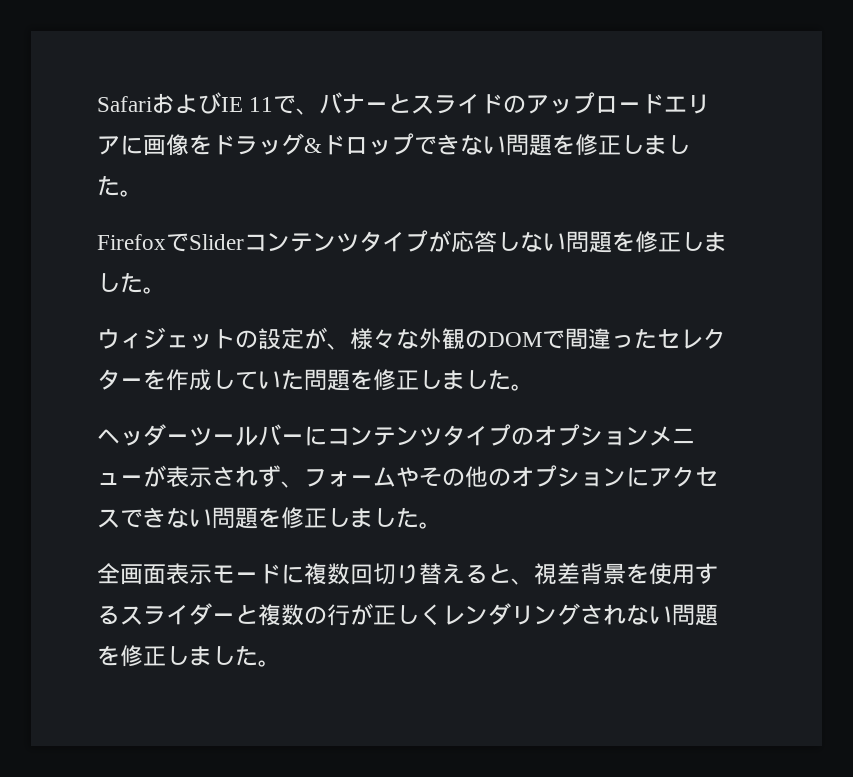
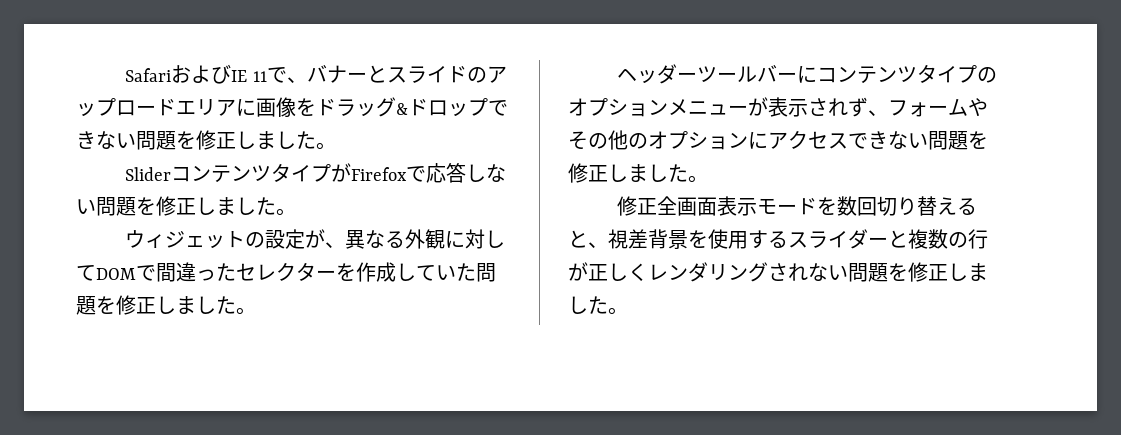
- FirefoxでSliderコンテンツタイプが応答しない問題を修正しました。
+ SliderコンテンツタイプがFirefoxで応答しない問題を修正しました。
- ウィジェットの設定が、様々な外観のDOMで間違ったセレクターを作成していた問題を修正しました。
+ ウィジェットの設定が、異なる外観に対してDOMで間違ったセレクターを作成していた問題を修正しました。
- 全画面表示モードに複数回切り替えると、視差背景を使用するスライダーと複数の行が正しくレンダリングされない問題を修正しました。
+ 修正全画面表示モードを数回切り替えると、視差背景を使用するスライダーと複数の行が正しくレンダリングされない問題を修正しました。

